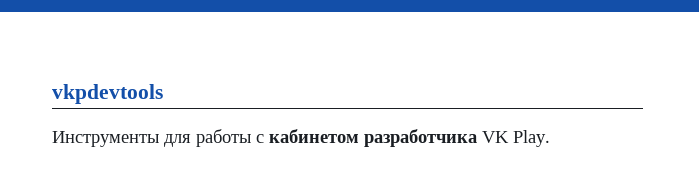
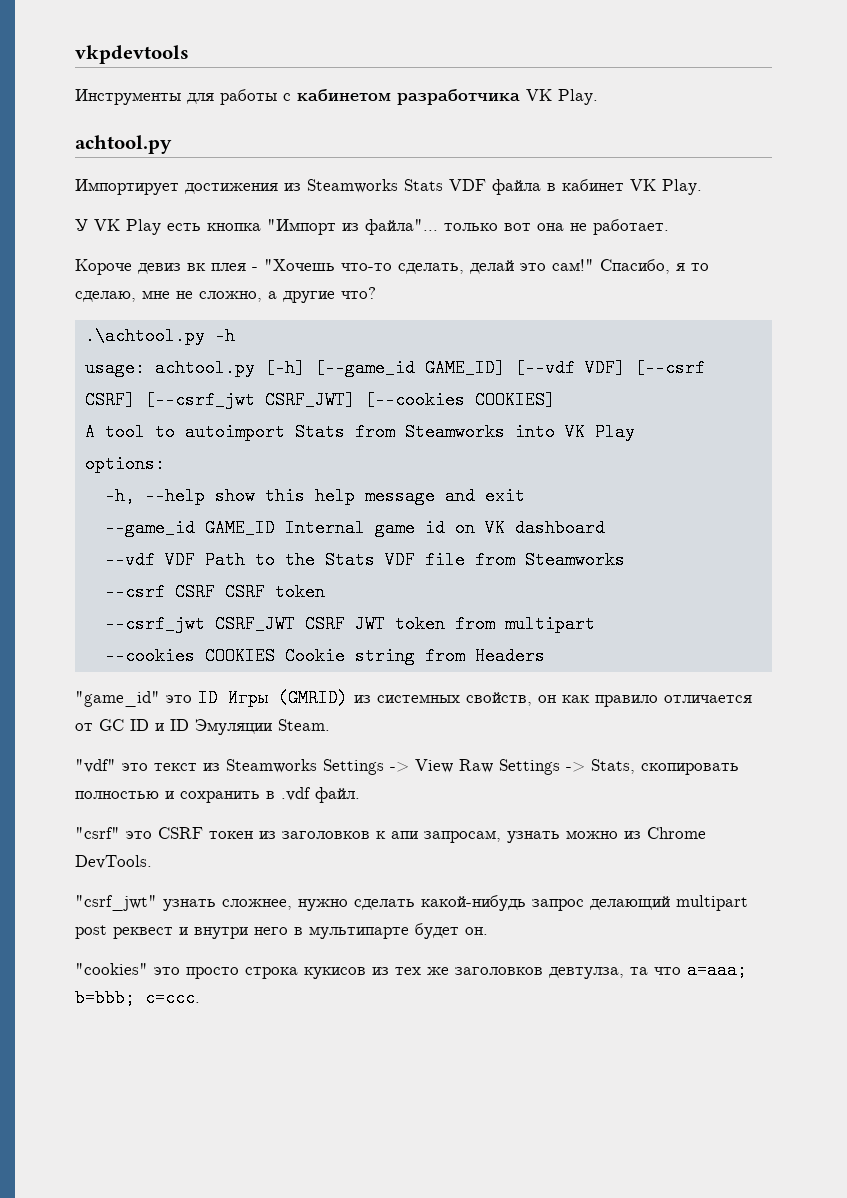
  Инструменты для работы с кабинетом разработчика VK Play.
+ achtool.py
+ Импортирует достижения из Steamworks Stats VDF файла в кабинет VK Play.
+ У VK Play есть кнопка "Импорт из файла"... только вот она не работает.
+ Короче девиз вк плея - "Хочешь что-то сделать, делай это сам!" Спасибо, я то сделаю, мне не сложно, а другие что?
+ .\achtool.py -h
+ usage: achtool.py [-h] [--game_id GAME_ID] [--vdf VDF] [--csrf CSRF] [--csrf_jwt CSRF_JWT] [--cookies COOKIES]
+ A tool to autoimport Stats from Steamworks into VK Play
+ options:
+ -h, --help show this help message and exit
+ --game_id GAME_ID Internal game id on VK dashboard
+ --vdf VDF Path to the Stats VDF file from Steamworks
+ --csrf CSRF CSRF token
+ --csrf_jwt CSRF_JWT CSRF JWT token from multipart
+ --cookies COOKIES Cookie string from Headers
+ "game_id" это ID Игры (GMRID) из системных свойств, он как правило отличается от GC ID и ID Эмуляции Steam.
+ "vdf" это текст из Steamworks Settings -> View Raw Settings -> Stats, скопировать полностью и сохранить в .vdf файл.
+ "csrf" это CSRF токен из заголовков к апи запросам, узнать можно из Chrome DevTools.
+ "csrf_jwt" узнать сложнее, нужно сделать какой-нибудь запрос делающий multipart post реквест и внутри него в мультипарте будет он.
+ "cookies" это просто строка кукисов из тех же заголовков девтулза, та что a=aaa; b=bbb; c=ccc.

